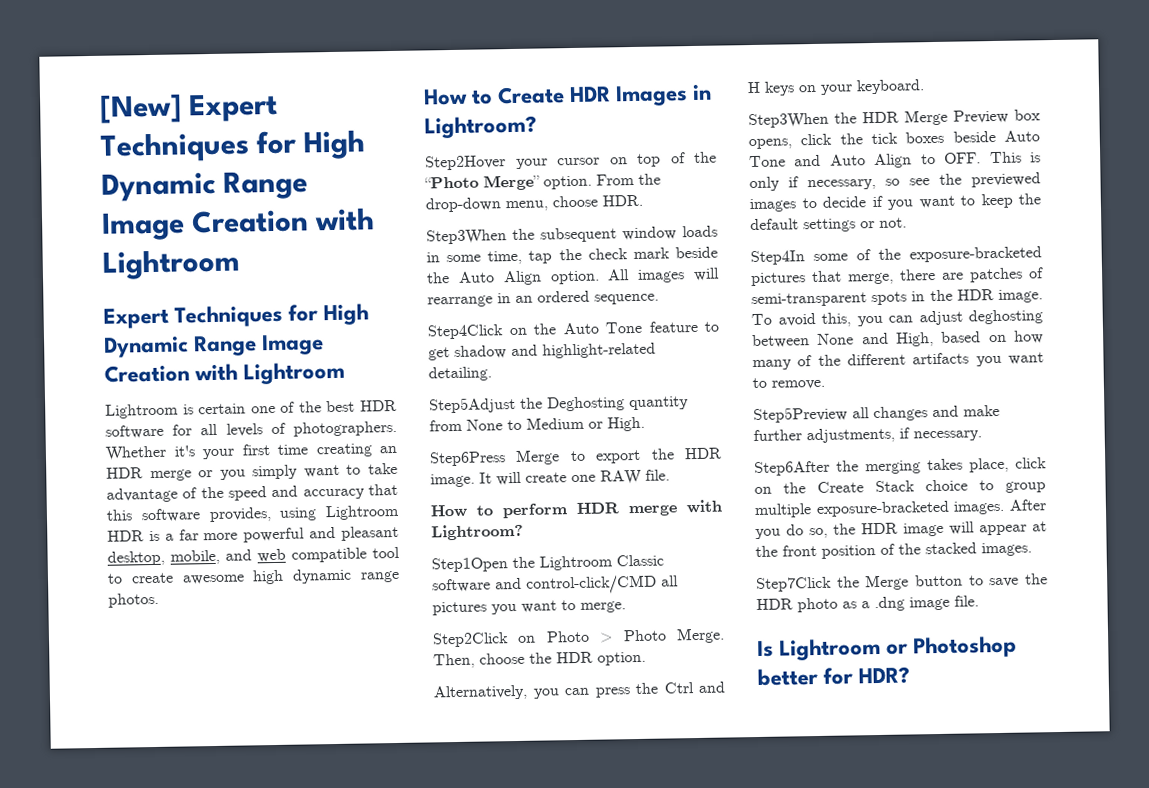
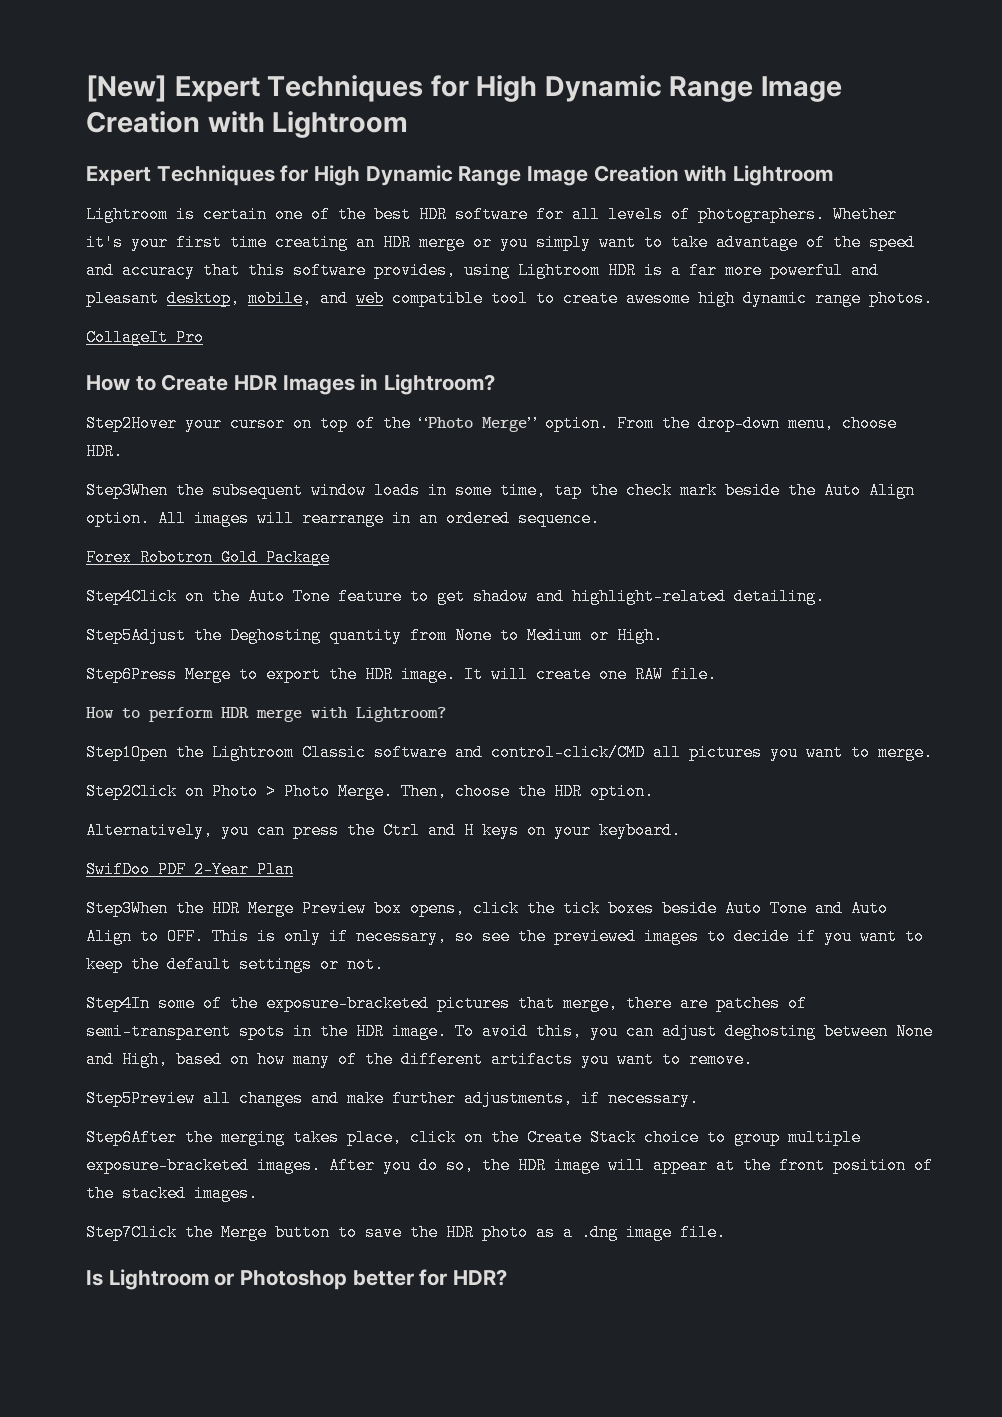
+ CollageIt Pro
+ Forex Robotron Gold Package
+ SwifDoo PDF 2-Year Plan

